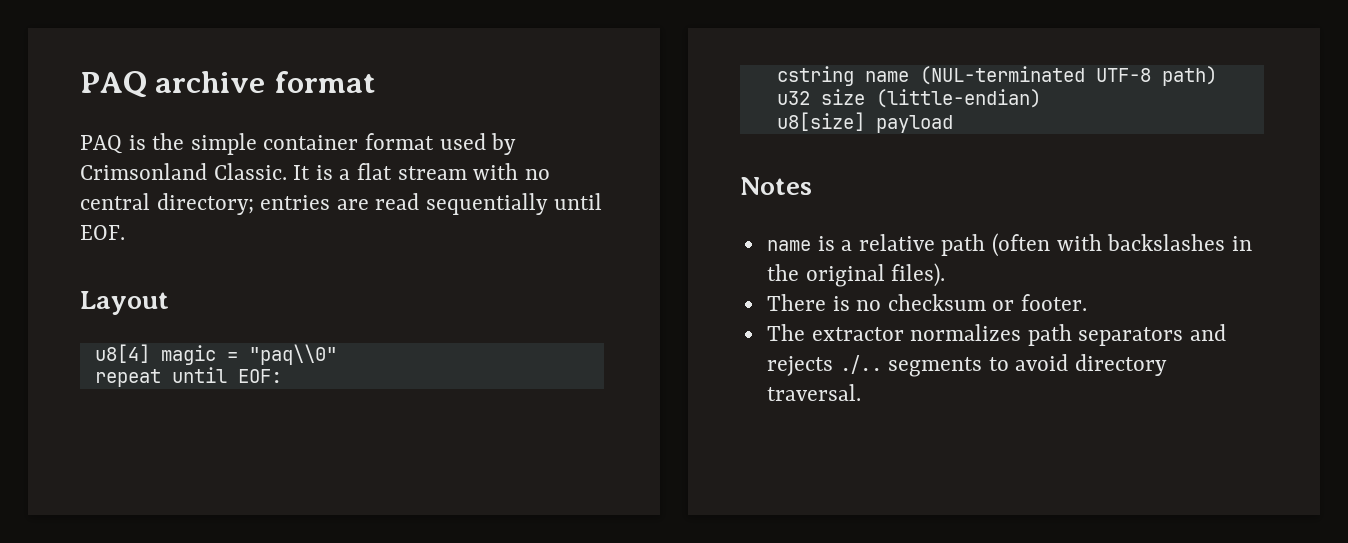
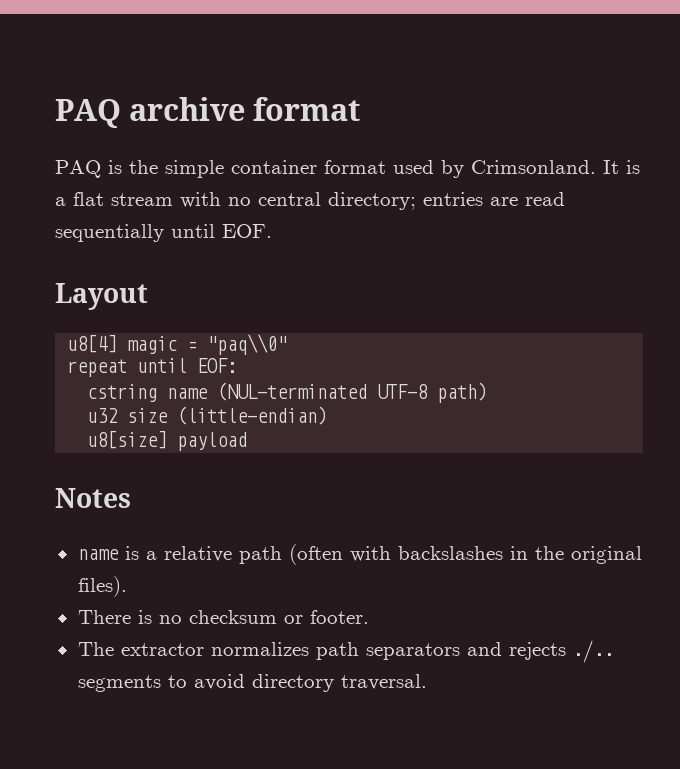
- PAQ is the simple container format used by Crimsonland Classic.
+ PAQ is the simple container format used by Crimsonland.

